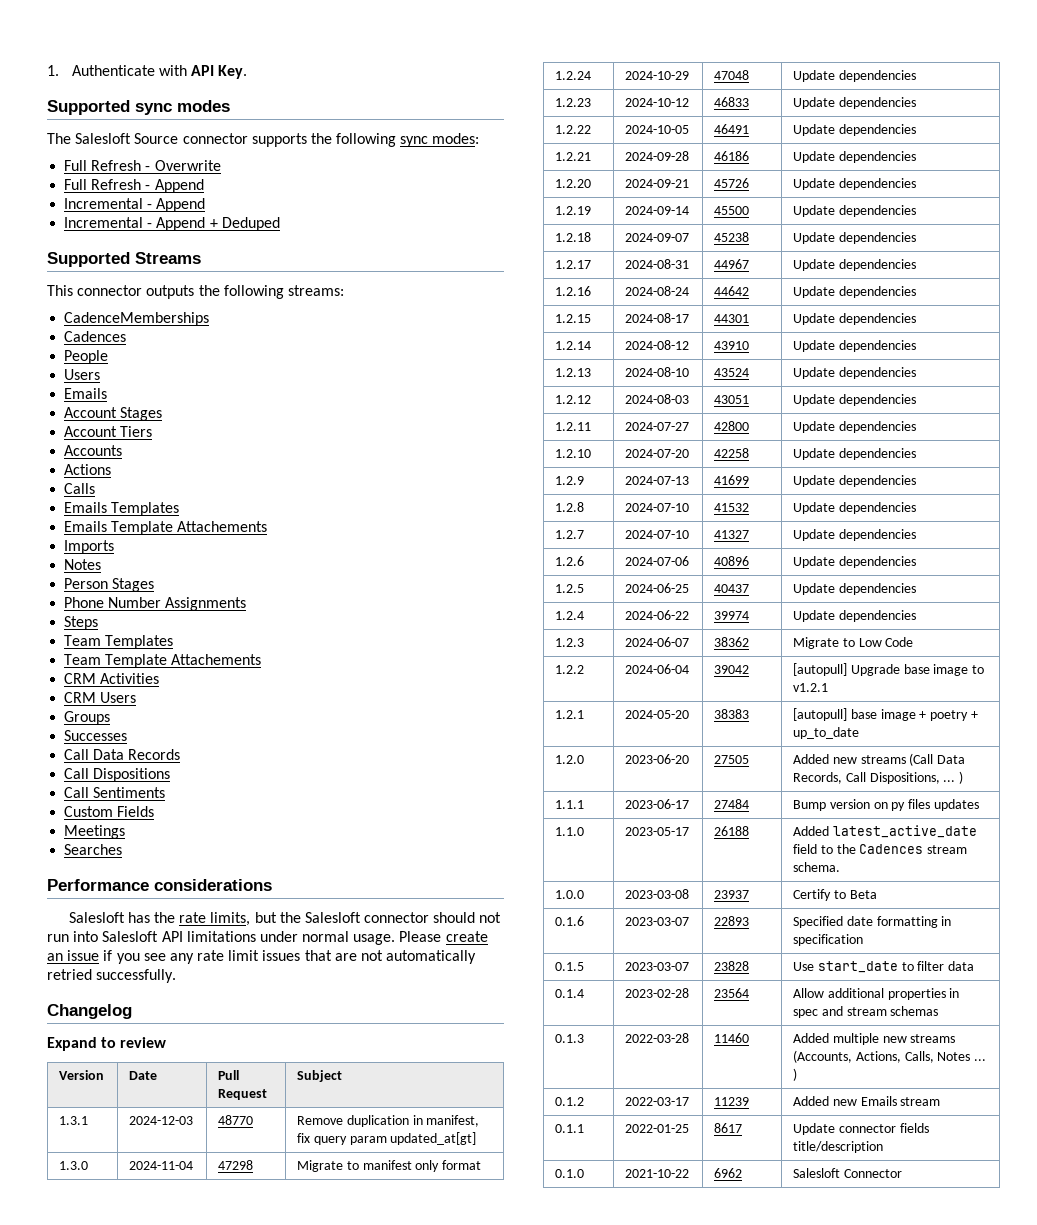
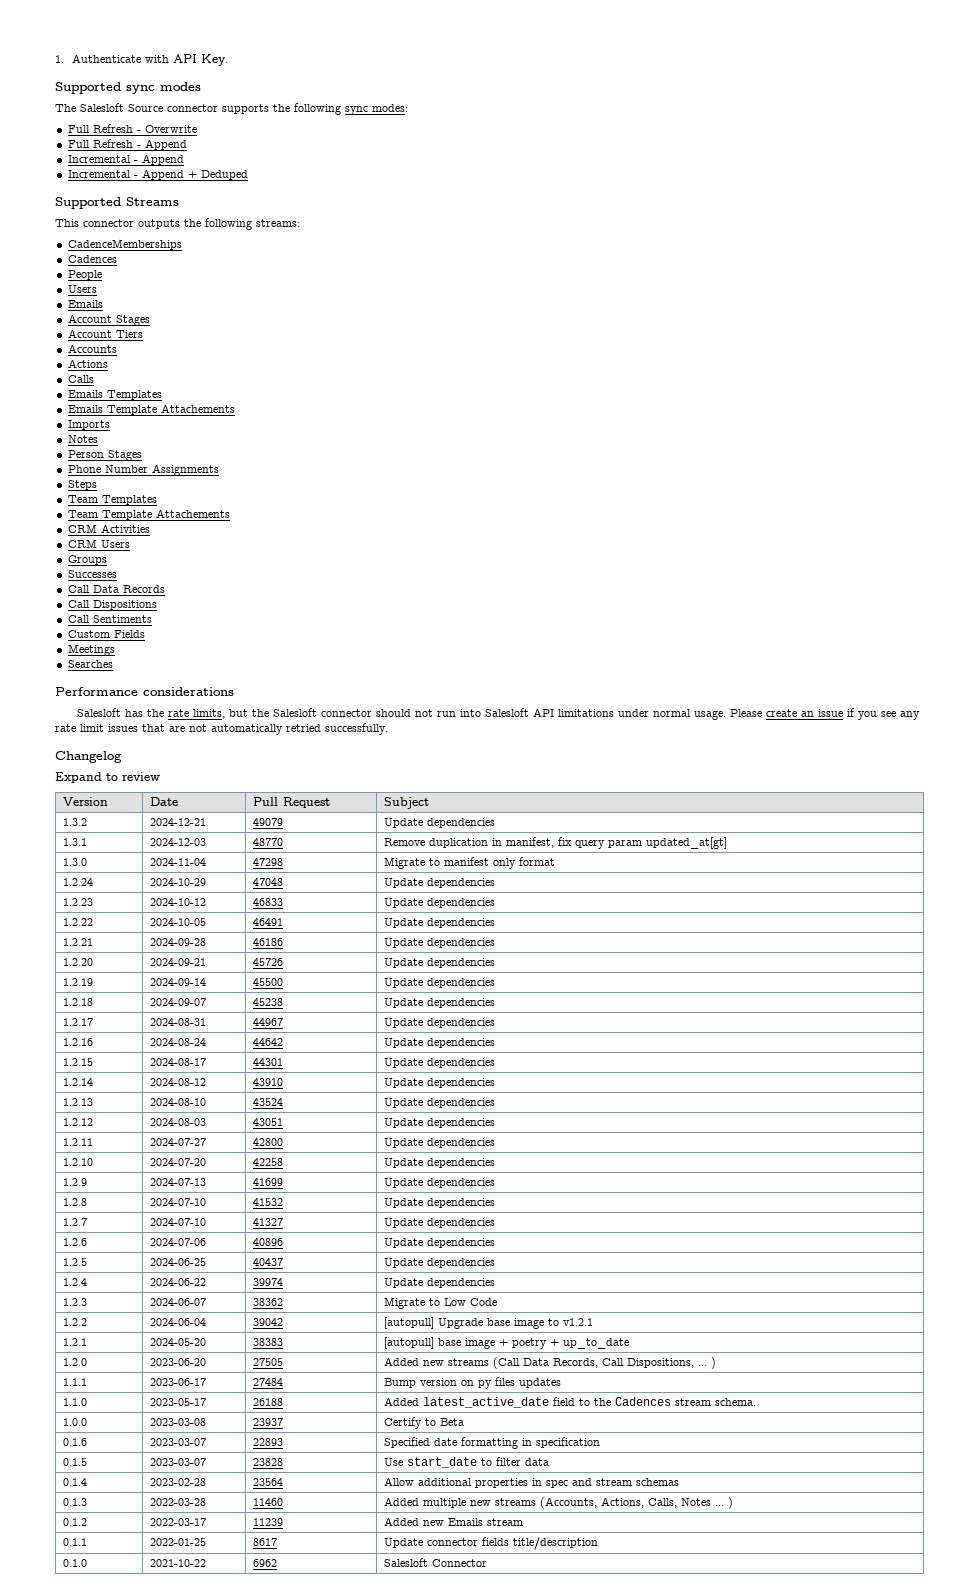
+ 1.3.2 | 2024-12-21 | 49079 | Update dependencies

